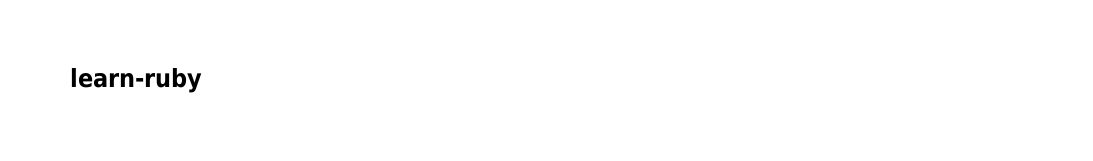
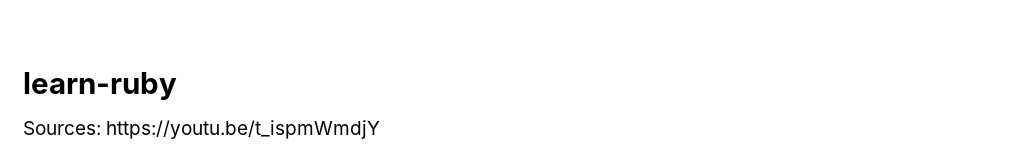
+ Sources: https://youtu.be/t_ispmWmdjY

